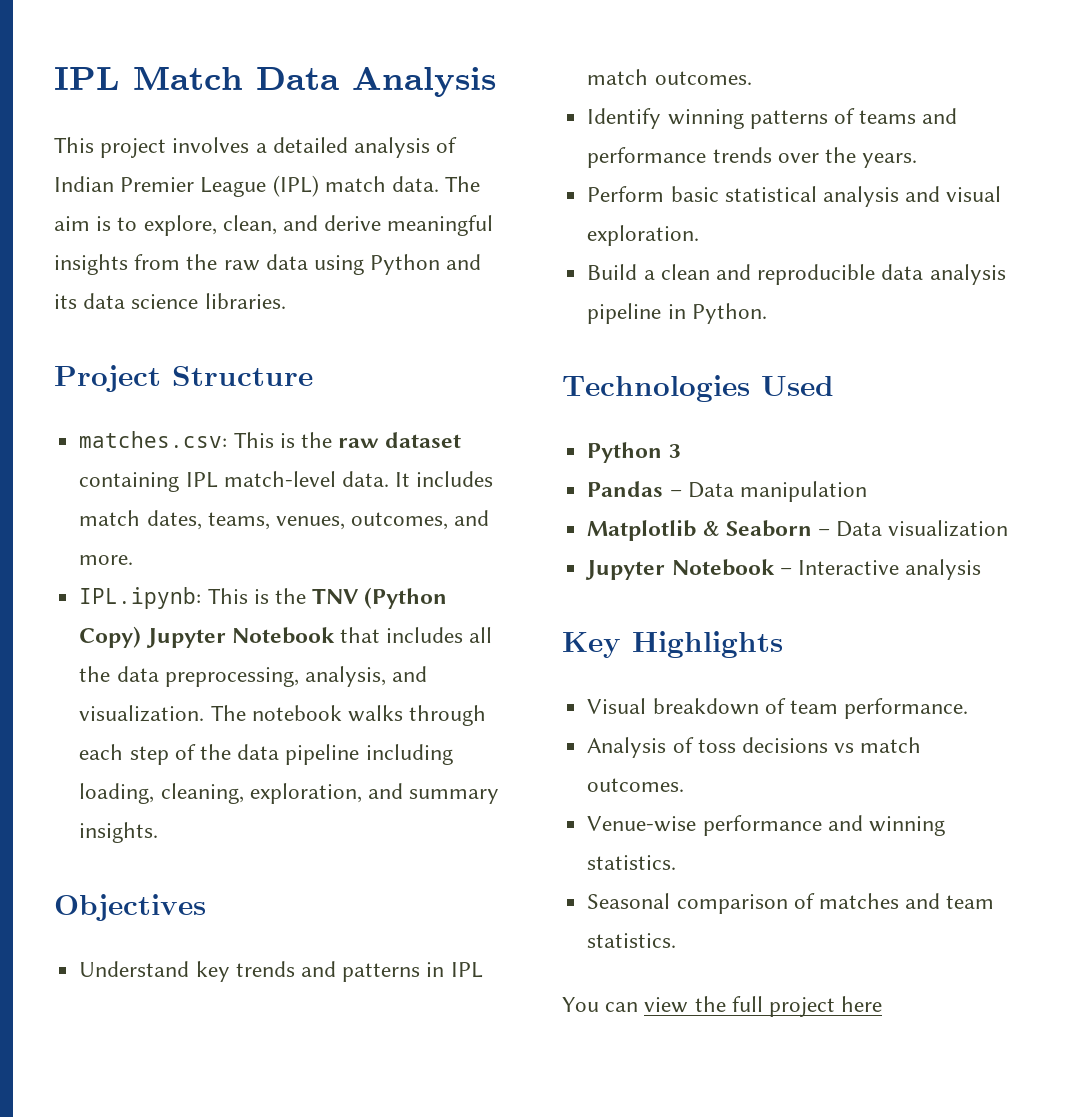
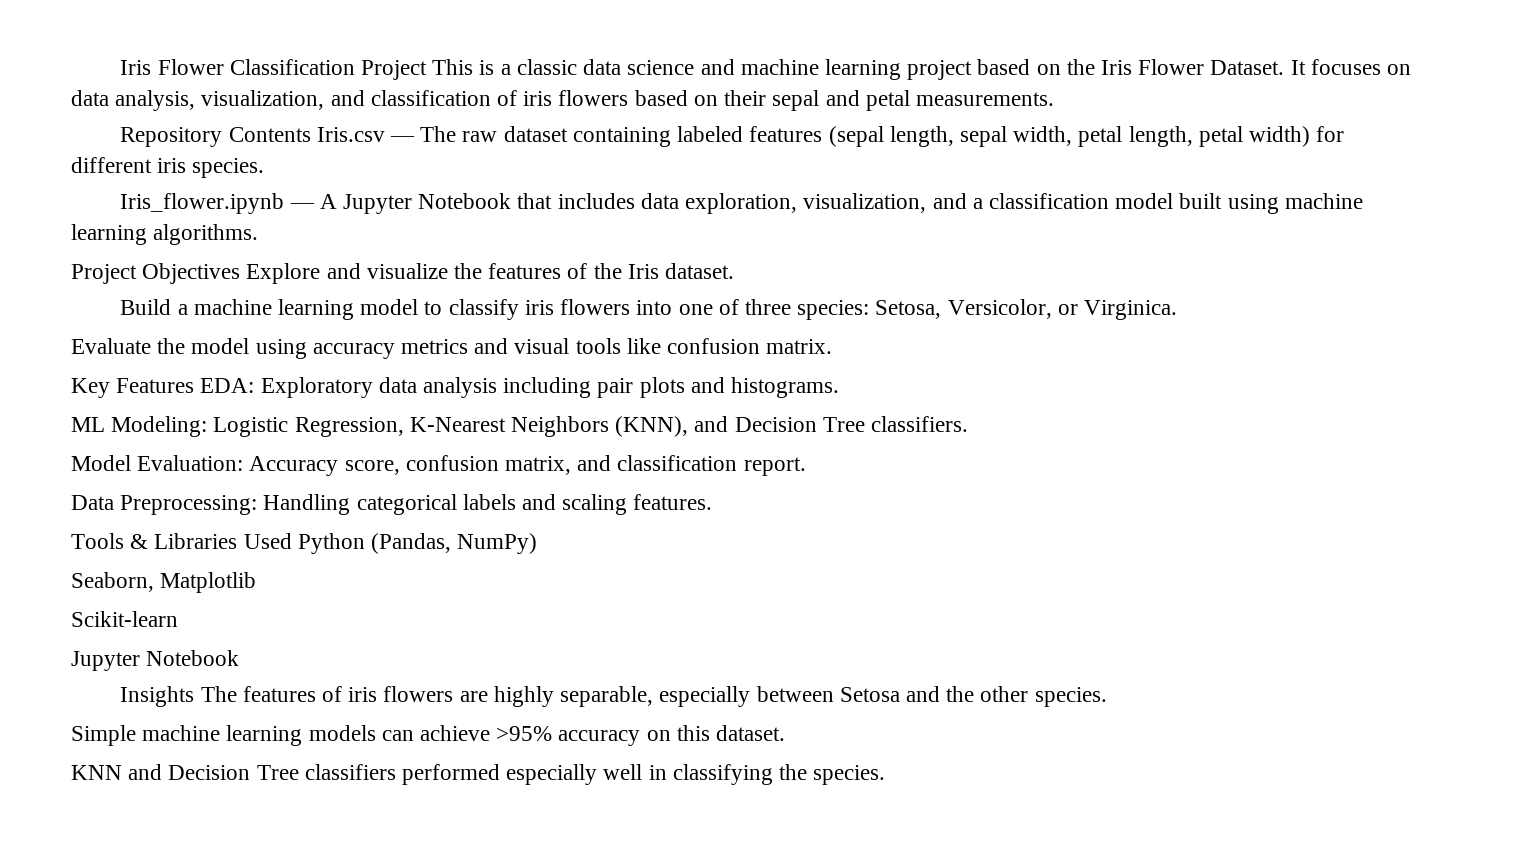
- IPL Match Data Analysis
- This project involves a detailed analysis of Indian Premier League (IPL) match data. The aim is to explore, clean, and derive meaningful insights from the raw data using Python and its data science libraries.
- Project Structure
- matches.csv: This is the raw dataset containing IPL match-level data. It includes match dates, teams, venues, outcomes, and more.
- IPL.ipynb: This is the TNV (Python Copy) Jupyter Notebook that includes all the data preprocessing, analysis, and visualization. The notebook walks through each step of the data pipeline including loading, cleaning, exploration, and summary insights.
- Objectives
- Understand key trends and patterns in IPL match outcomes.
- Identify winning patterns of teams and performance trends over the years.
- Perform basic statistical analysis and visual exploration.
- Build a clean and reproducible data analysis pipeline in Python.
- Technologies Used
- Python 3
- Pandas – Data manipulation
- Matplotlib & Seaborn – Data visualization
- Jupyter Notebook – Interactive analysis
- Key Highlights
- Visual breakdown of team performance.
- Analysis of toss decisions vs match outcomes.
- Venue-wise performance and winning statistics.
- Seasonal comparison of matches and team statistics.
- You can view the full project here
+ Iris Flower Classification Project This is a classic data science and machine learning project based on the Iris Flower Dataset. It focuses on data analysis, visualization, and classification of iris flowers based on their sepal and petal measurements.
+ Repository Contents Iris.csv — The raw dataset containing labeled features (sepal length, sepal width, petal length, petal width) for different iris species.
+ Iris_flower.ipynb — A Jupyter Notebook that includes data exploration, visualization, and a classification model built using machine learning algorithms.
+ Project Objectives Explore and visualize the features of the Iris dataset.
+ Build a machine learning model to classify iris flowers into one of three species: Setosa, Versicolor, or Virginica.
+ Evaluate the model using accuracy metrics and visual tools like confusion matrix.
+ Key Features EDA: Exploratory data analysis including pair plots and histograms.
+ ML Modeling: Logistic Regression, K-Nearest Neighbors (KNN), and Decision Tree classifiers.
+ Model Evaluation: Accuracy score, confusion matrix, and classification report.
+ Data Preprocessing: Handling categorical labels and scaling features.
+ Tools & Libraries Used Python (Pandas, NumPy)
+ Seaborn, Matplotlib
+ Scikit-learn
+ Jupyter Notebook
+ Insights The features of iris flowers are highly separable, especially between Setosa and the other species.
+ Simple machine learning models can achieve >95% accuracy on this dataset.
+ KNN and Decision Tree classifiers performed especially well in classifying the species.

